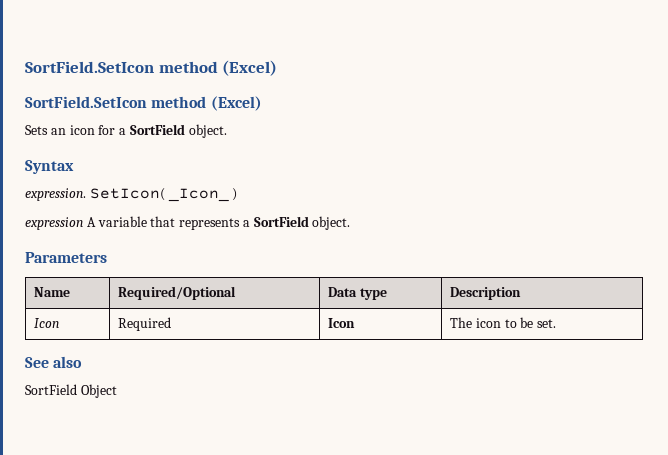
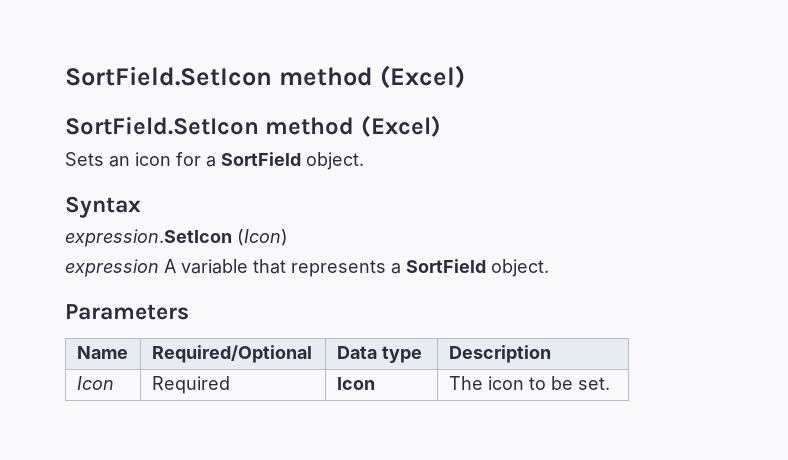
- expression. SetIcon( _Icon_ )
+ expression.SetIcon (Icon)
- See also
- SortField Object

